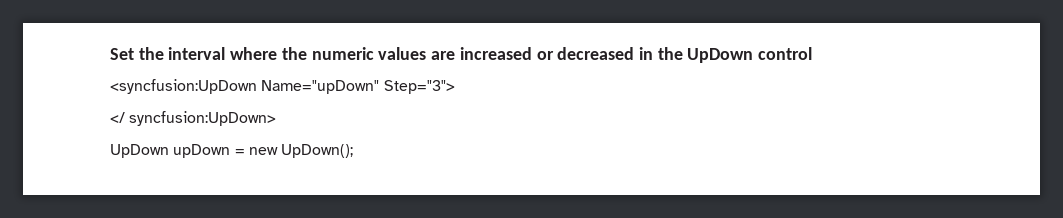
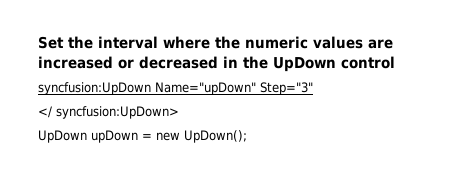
- <syncfusion:UpDown Name="upDown" Step="3">
+ syncfusion:UpDown Name="upDown" Step="3"

